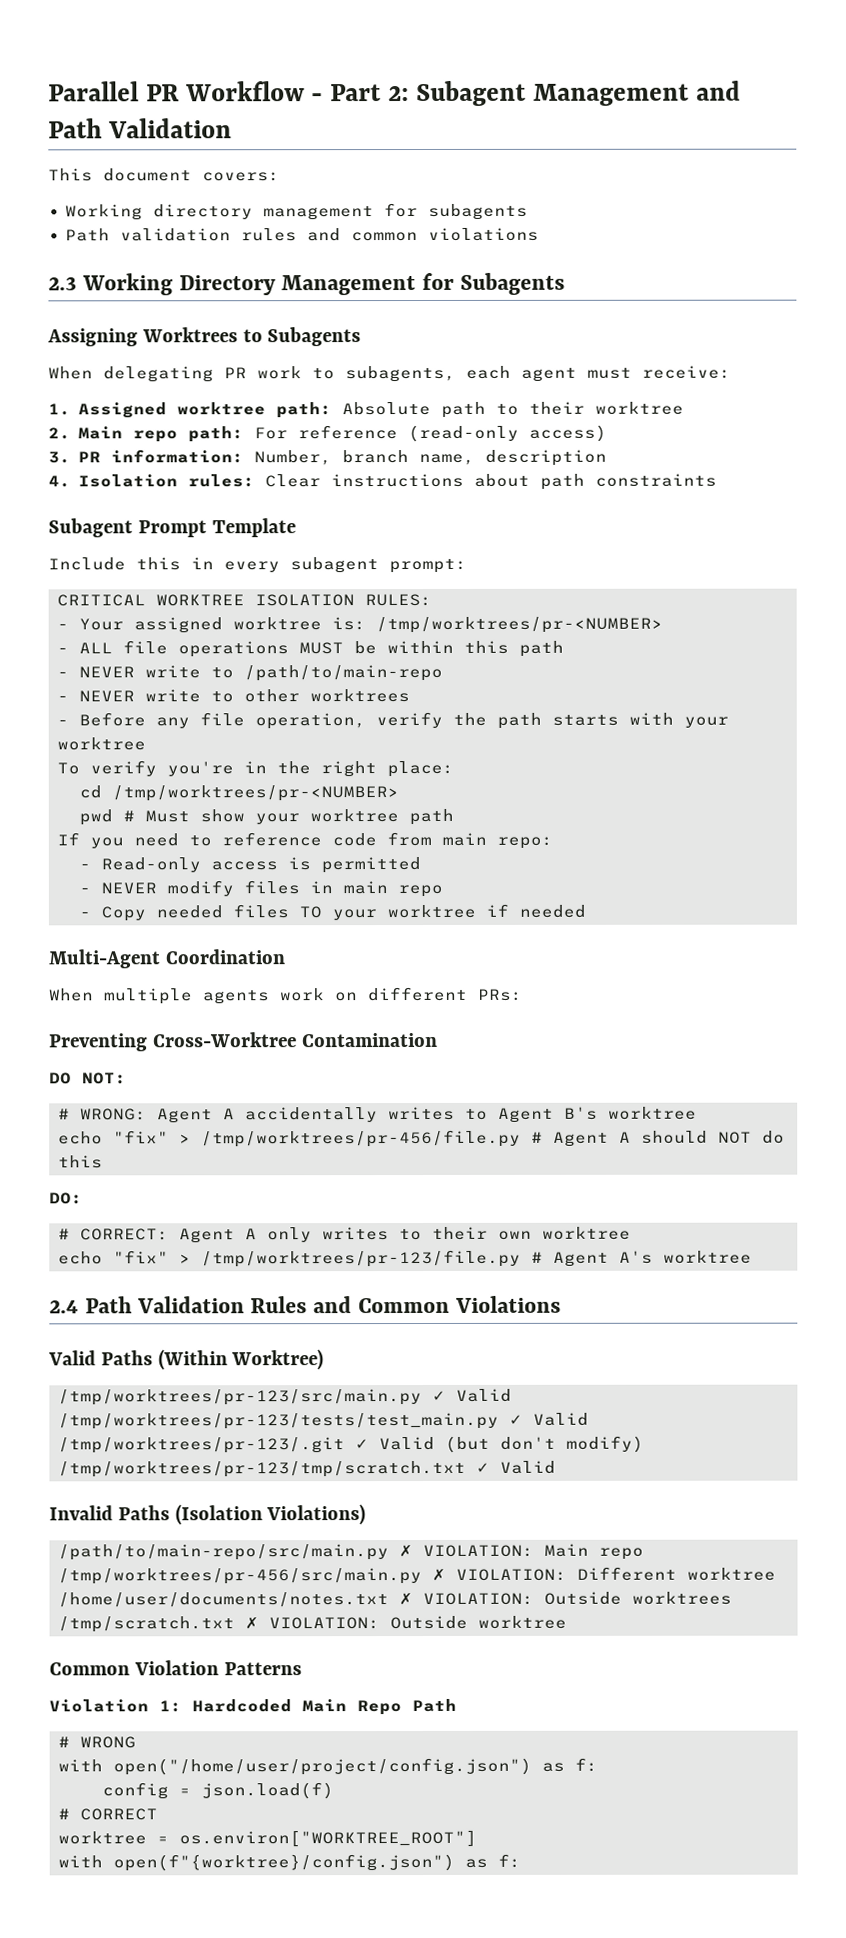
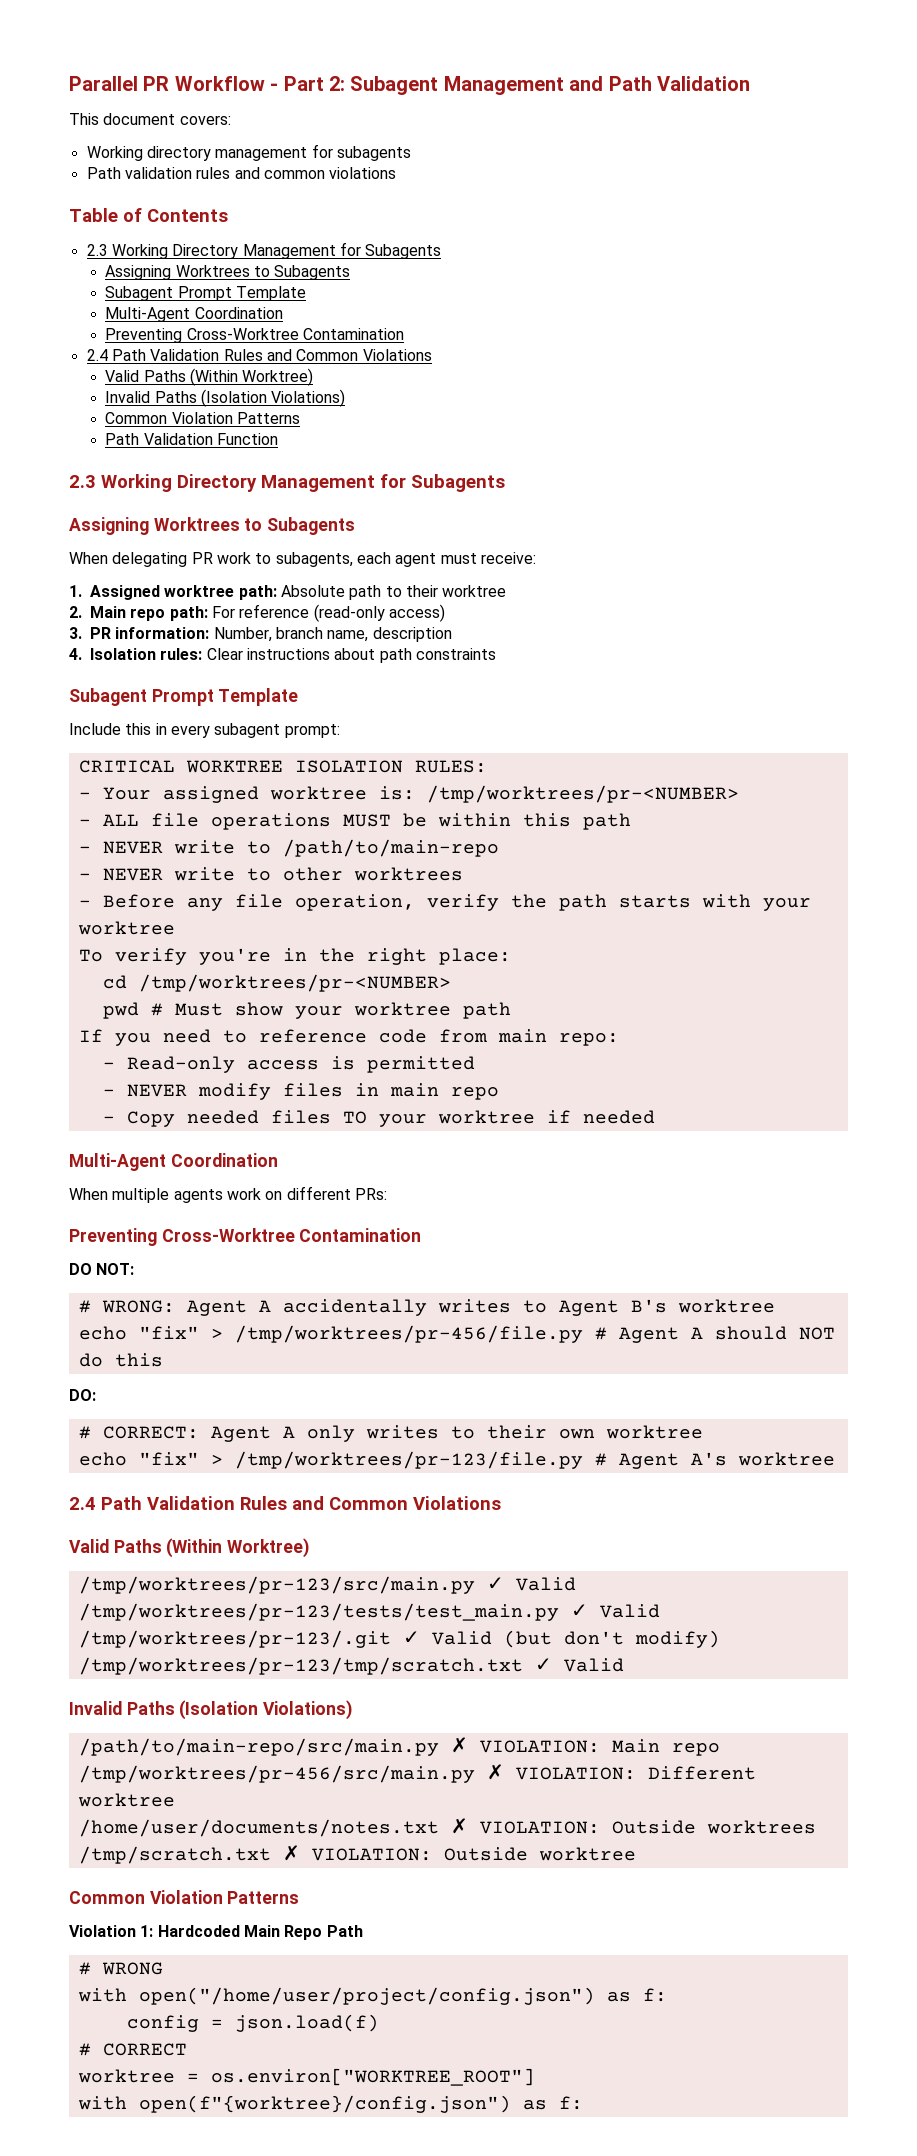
+ Table of Contents
+ 2.3 Working Directory Management for Subagents
+ Assigning Worktrees to Subagents
+ Subagent Prompt Template
+ Multi-Agent Coordination
+ Preventing Cross-Worktree Contamination
+ 2.4 Path Validation Rules and Common Violations
+ Valid Paths (Within Worktree)
+ Invalid Paths (Isolation Violations)
+ Common Violation Patterns
+ Path Validation Function

